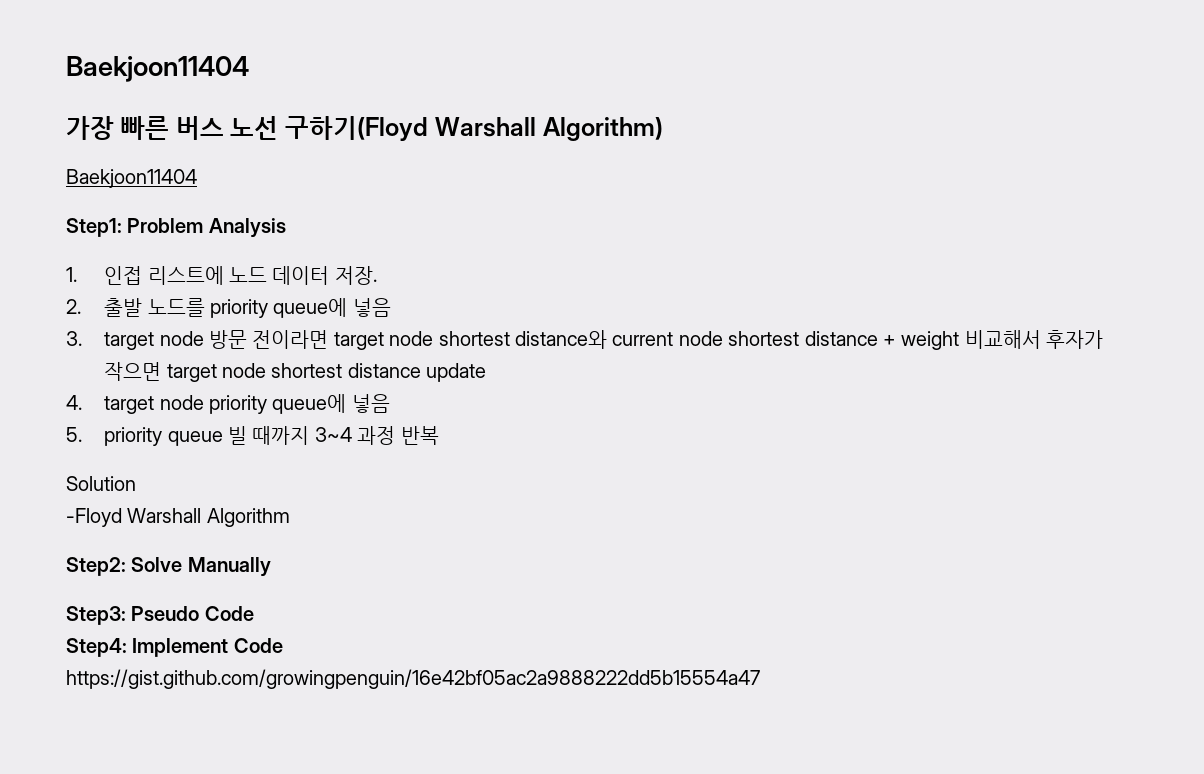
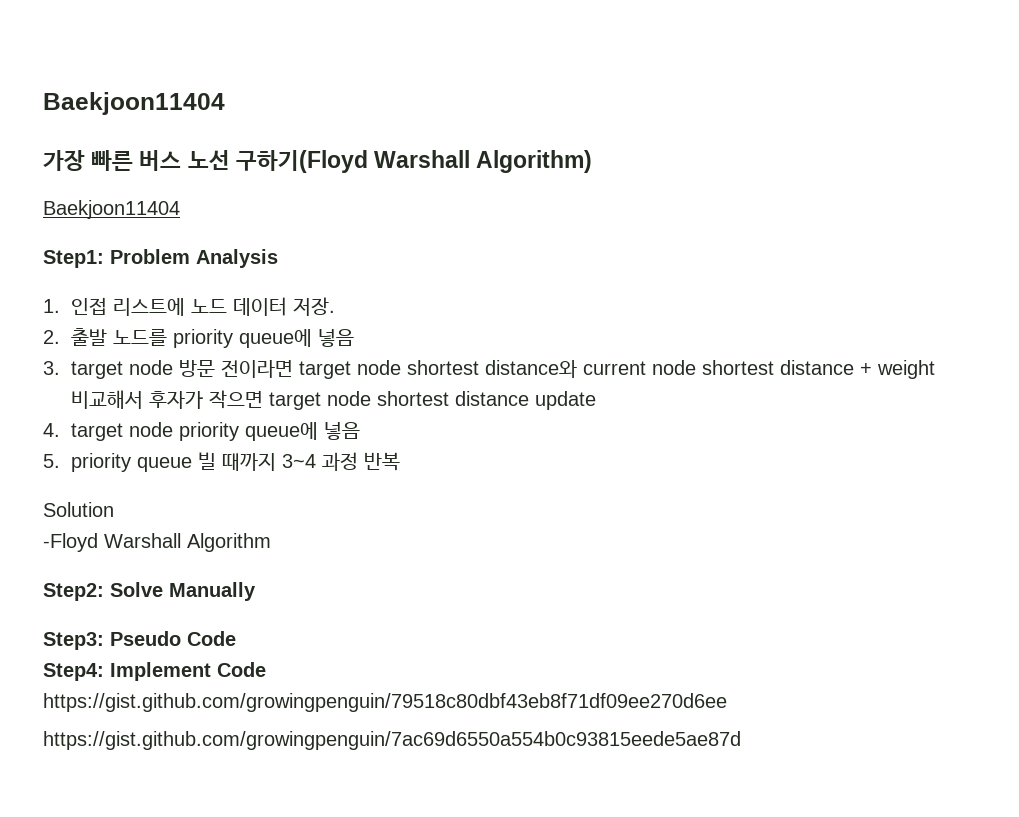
- https://gist.github.com/growingpenguin/16e42bf05ac2a9888222dd5b15554a47
+ https://gist.github.com/growingpenguin/79518c80dbf43eb8f71df09ee270d6ee
+ https://gist.github.com/growingpenguin/7ac69d6550a554b0c93815eede5ae87d

